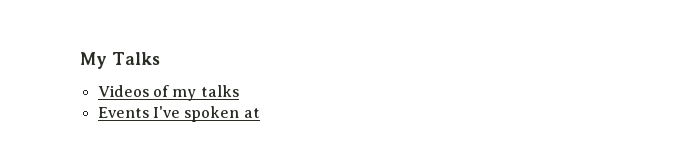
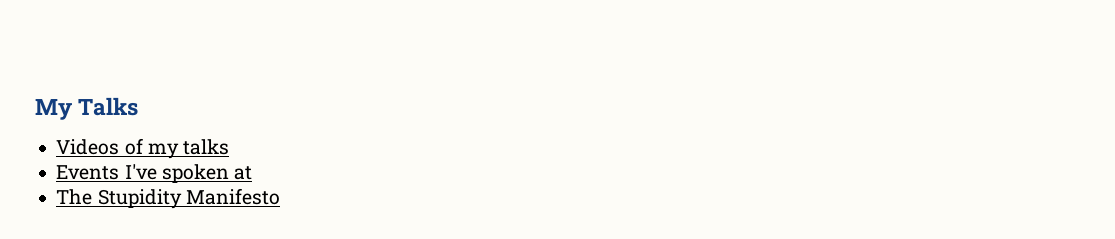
+ The Stupidity Manifesto

